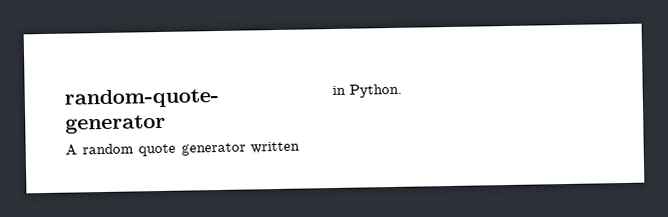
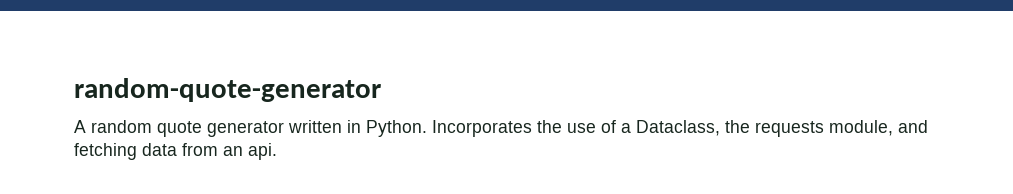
+ Incorporates the use of a Dataclass, the requests module, and fetching data from an api.

